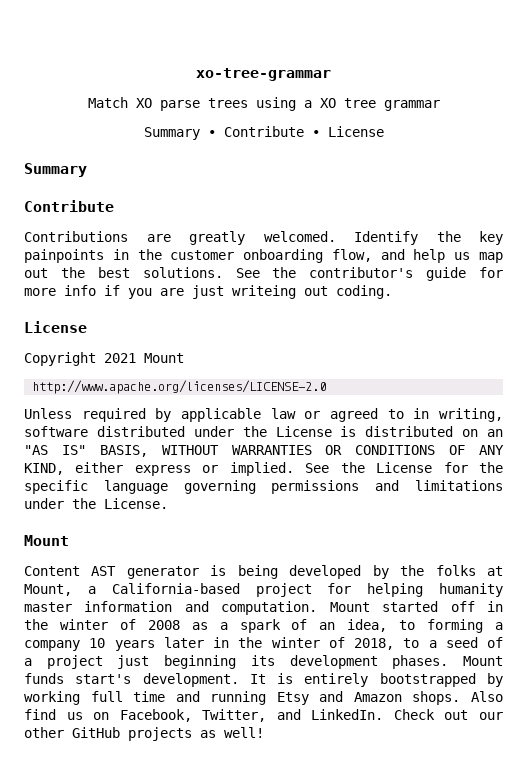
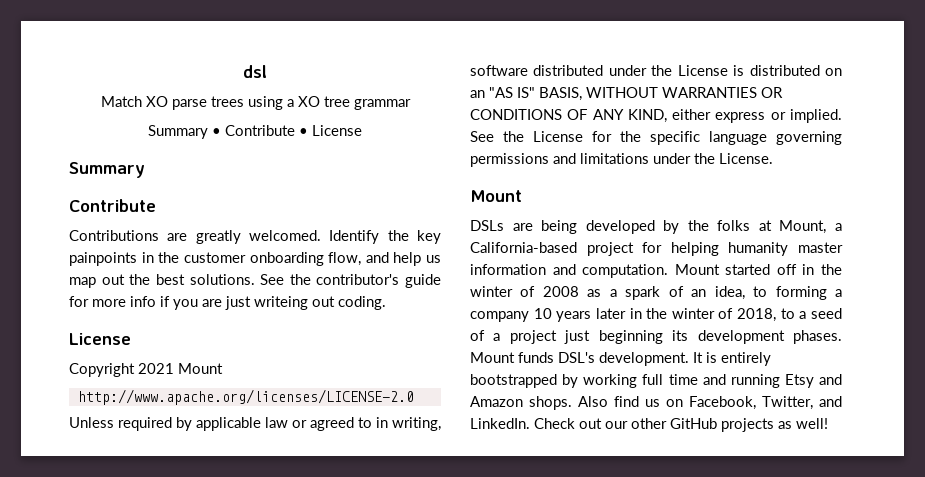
- xo-tree-grammar
+ dsl
- Content AST generator is being developed by the folks at Mount, a California-based project for helping humanity master information and computation.
+ DSLs are being developed by the folks at Mount, a California-based project for helping humanity master information and computation.
- Mount funds start's development.
+ Mount funds DSL's development.

